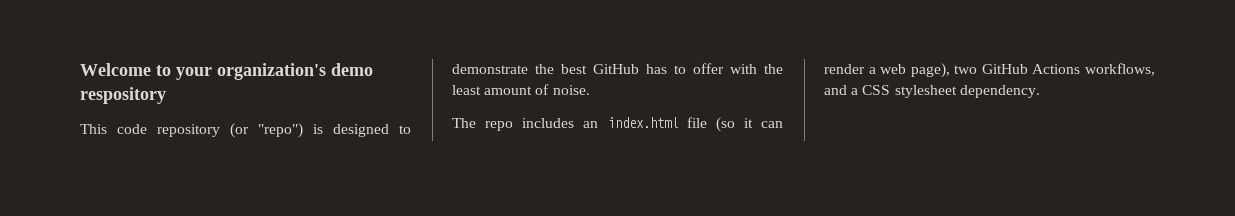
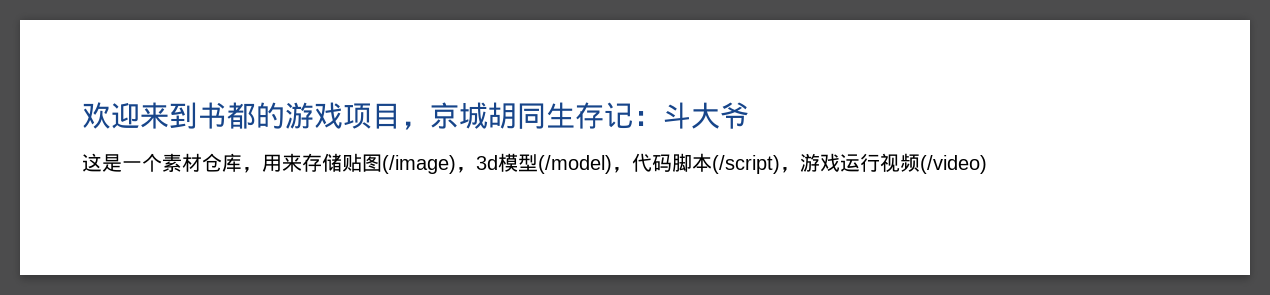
- Welcome to your organization's demo respository
- This code repository (or "repo") is designed to demonstrate the best GitHub has to offer with the least amount of noise.
- The repo includes an index.html file (so it can render a web page), two GitHub Actions workflows, and a CSS stylesheet dependency.
+ 欢迎来到书都的游戏项目，京城胡同生存记：斗大爷
+ 这是一个素材仓库，用来存储贴图(/image)，3d模型(/model)，代码脚本(/script)，游戏运行视频(/video)

